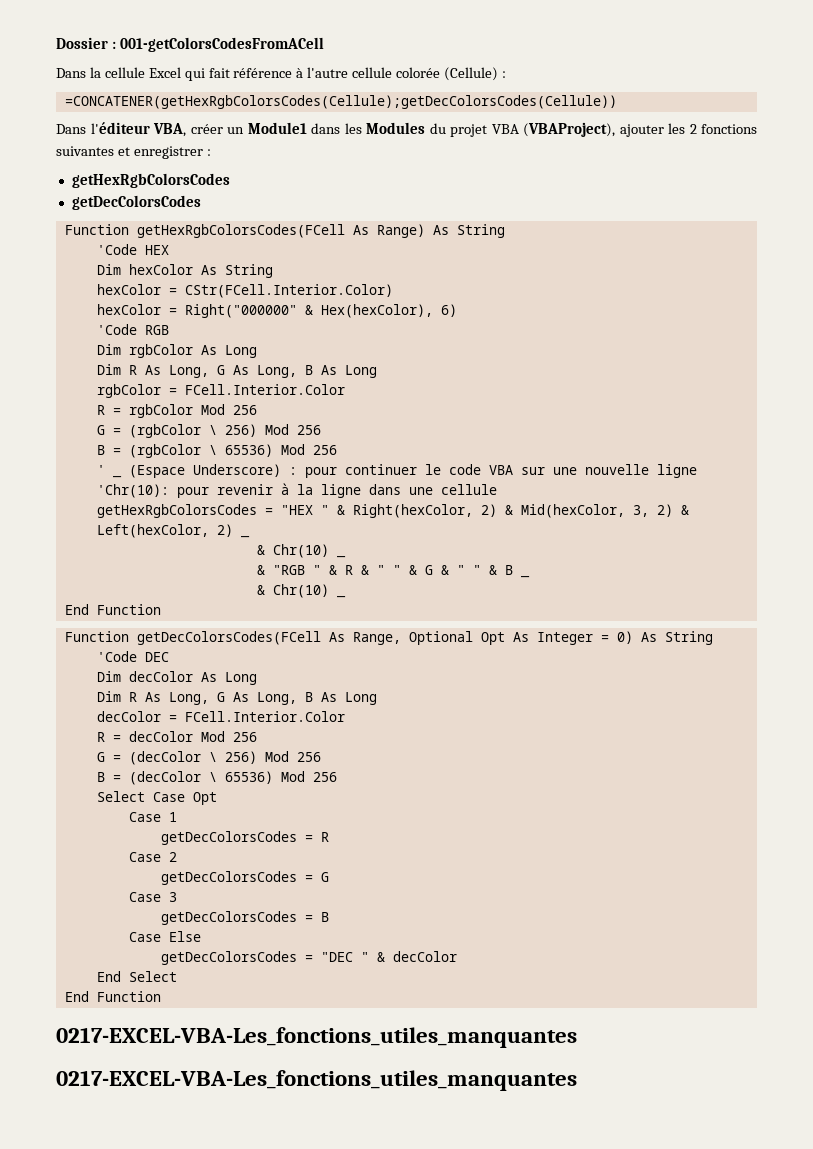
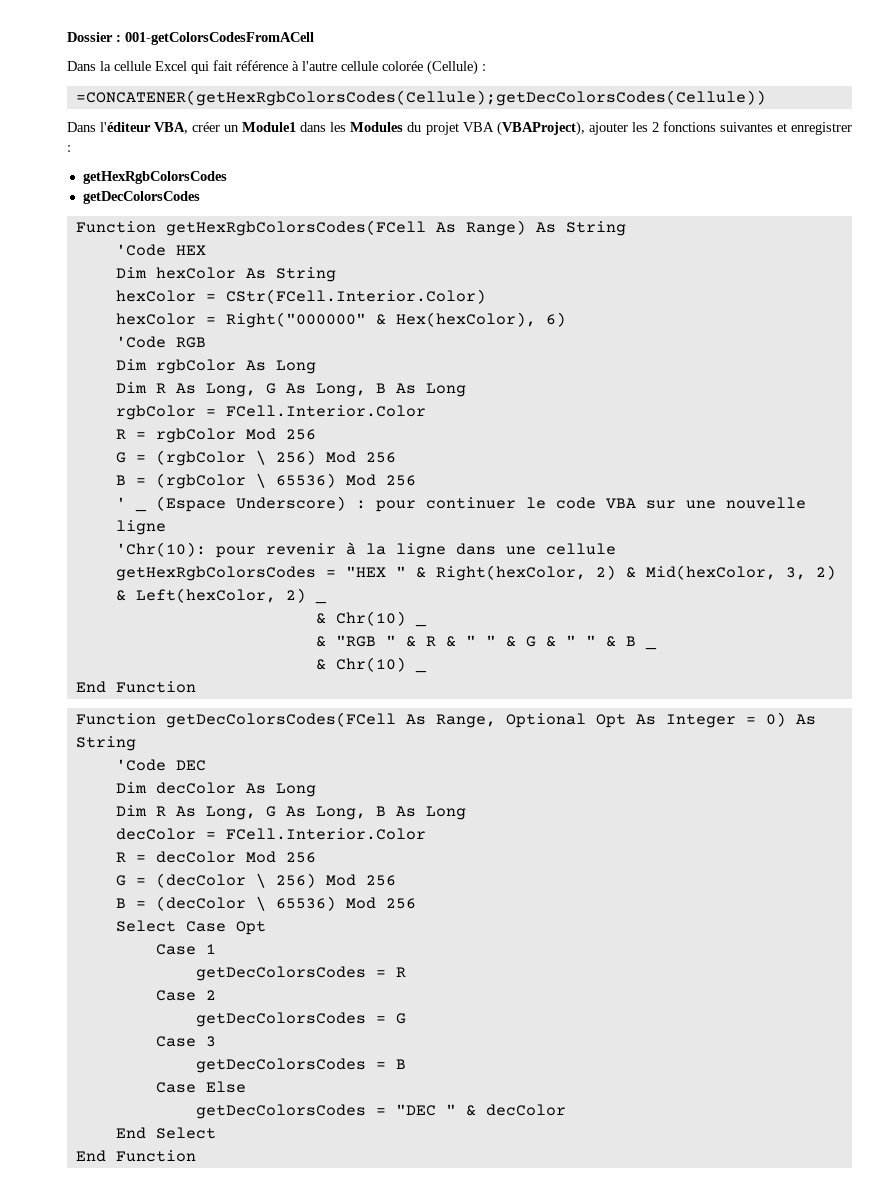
  End Select
  End Function
- 0217-EXCEL-VBA-Les_fonctions_utiles_manquantes
- 0217-EXCEL-VBA-Les_fonctions_utiles_manquantes

